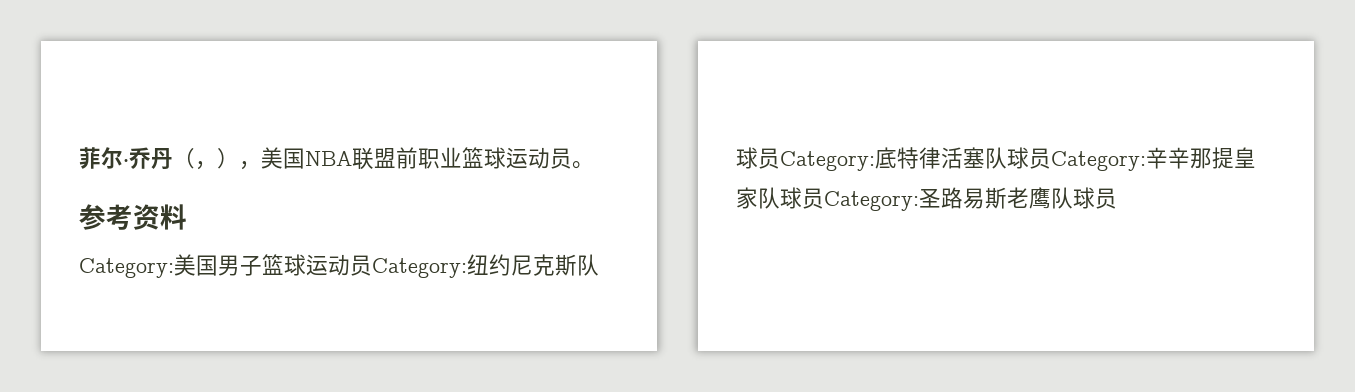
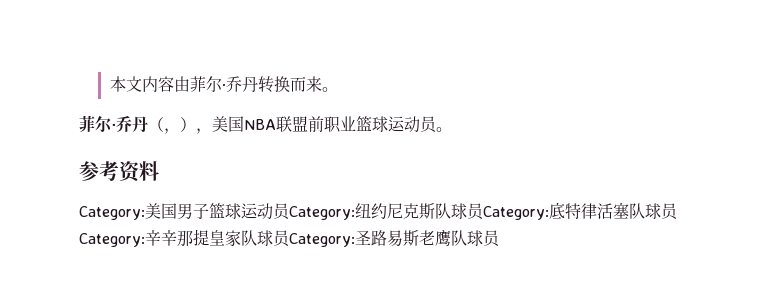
+ 本文内容由菲尔·乔丹转换而来。

